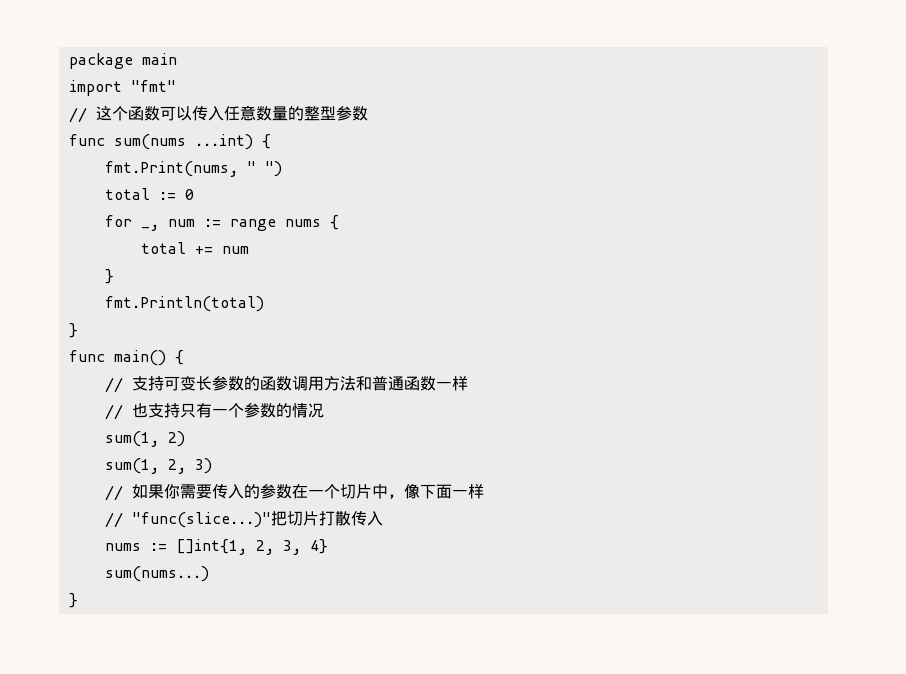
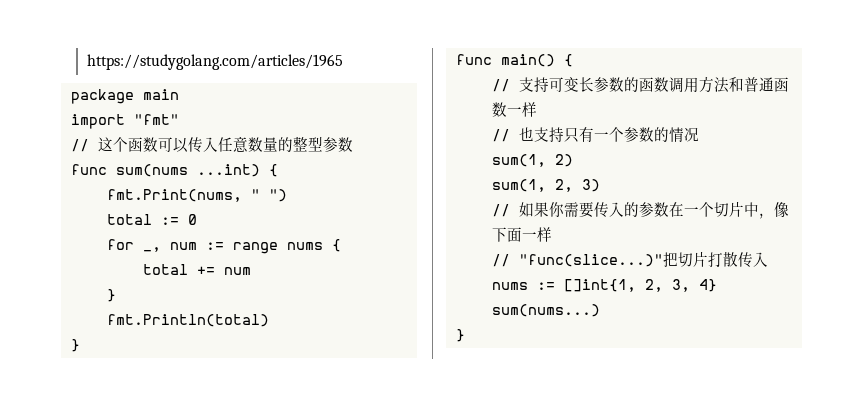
+ https://studygolang.com/articles/1965

